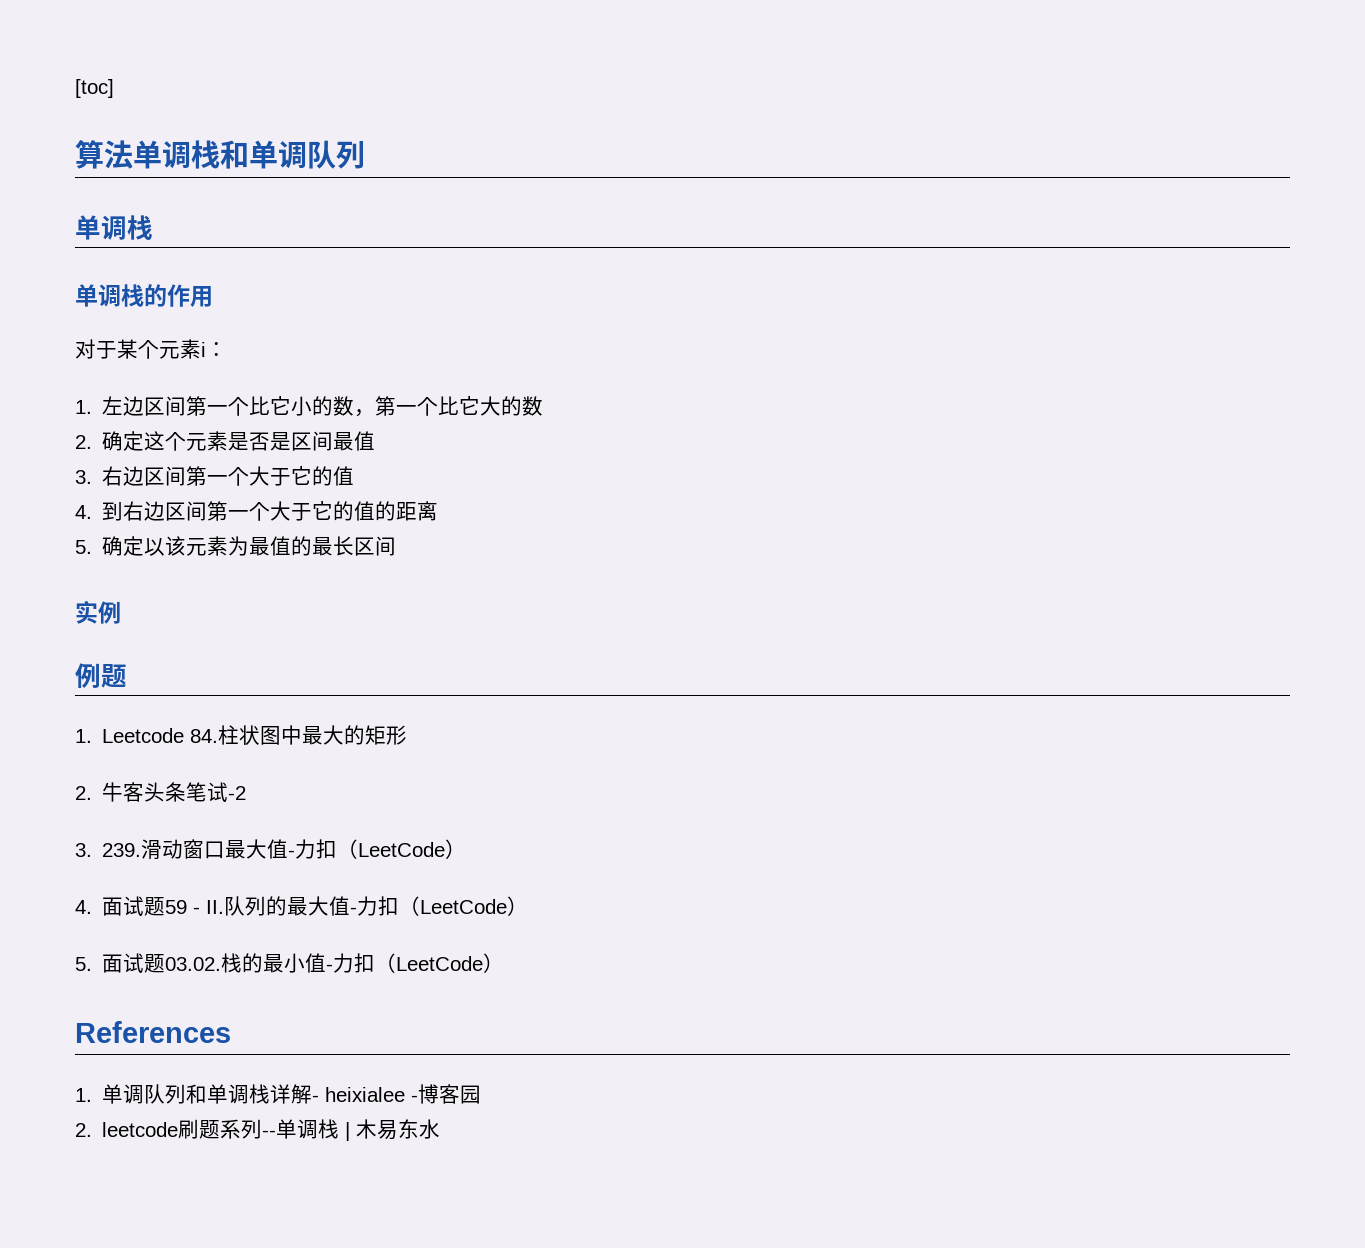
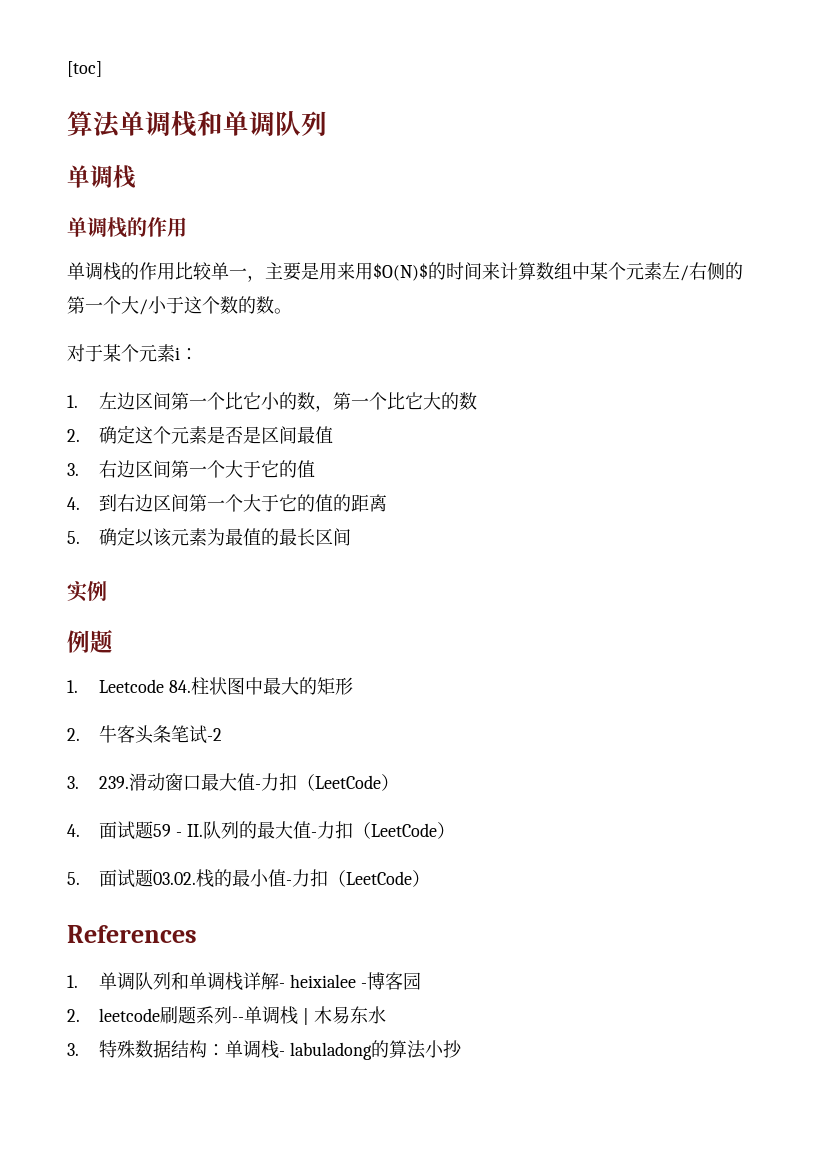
+ 单调栈的作用比较单一，主要是用来用$O(N)$的时间来计算数组中某个元素左/右侧的第一个大/小于这个数的数。
+ 3.特殊数据结构：单调栈- labuladong的算法小抄

